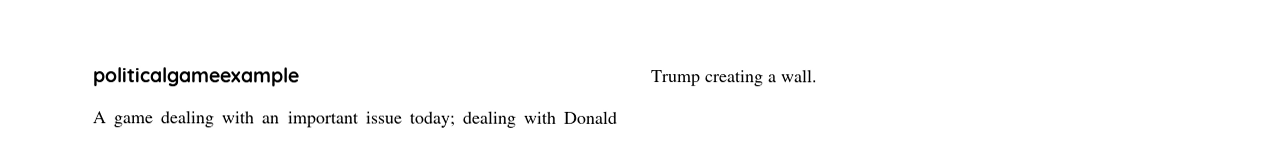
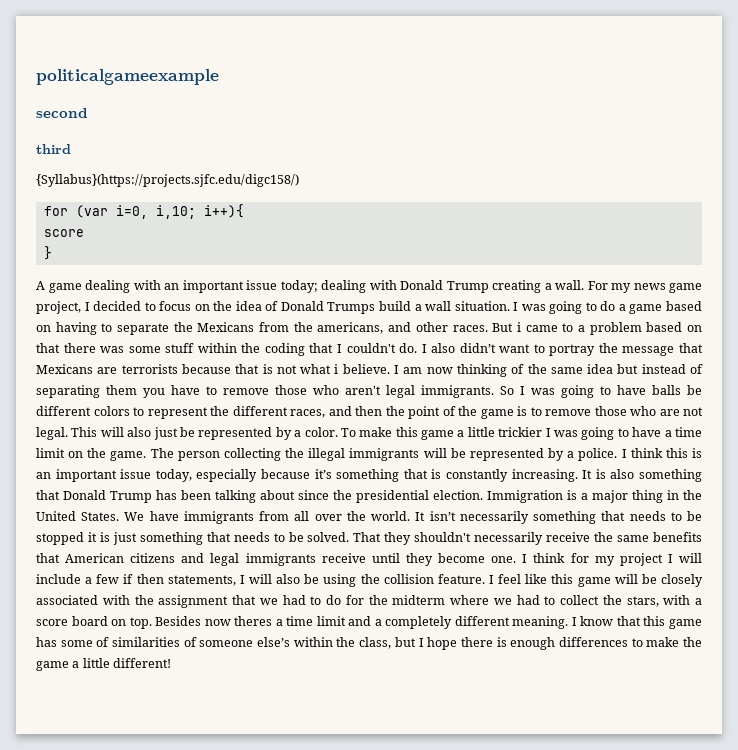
+ second
+ third
+ {Syllabus}(https://projects.sjfc.edu/digc158/)
+ for (var i=0, i,10; i++){
+ score
+ }
+ For my news game project, I decided to focus on the idea of Donald Trumps build a wall situation. I was going to do a game based on having to separate the Mexicans from the americans, and other races. But i came to a problem based on that there was some stuff within the coding that I couldn't do. I also didn’t want to portray the message that Mexicans are terrorists because that is not what i believe. I am now thinking of the same idea but instead of separating them you have to remove those who aren't legal immigrants. So I was going to have balls be different colors to represent the different races, and then the point of the game is to remove those who are not legal. This will also just be represented by a color. To make this game a little trickier I was going to have a time limit on the game. The person collecting the illegal immigrants will be represented by a police. I think this is an important issue today, especially because it’s something that is constantly increasing. It is also something that Donald Trump has been talking about since the presidential election. Immigration is a major thing in the United States. We have immigrants from all over the world. It isn’t necessarily something that needs to be stopped it is just something that needs to be solved. That they shouldn't necessarily receive the same benefits that American citizens and legal immigrants receive until they become one. I think for my project I will include a few if then statements, I will also be using the collision feature. I feel like this game will be closely associated with the assignment that we had to do for the midterm where we had to collect the stars, with a score board on top. Besides now theres a time limit and a completely different meaning. I know that this game has some of similarities of someone else’s within the class, but I hope there is enough differences to make the game a little different!

